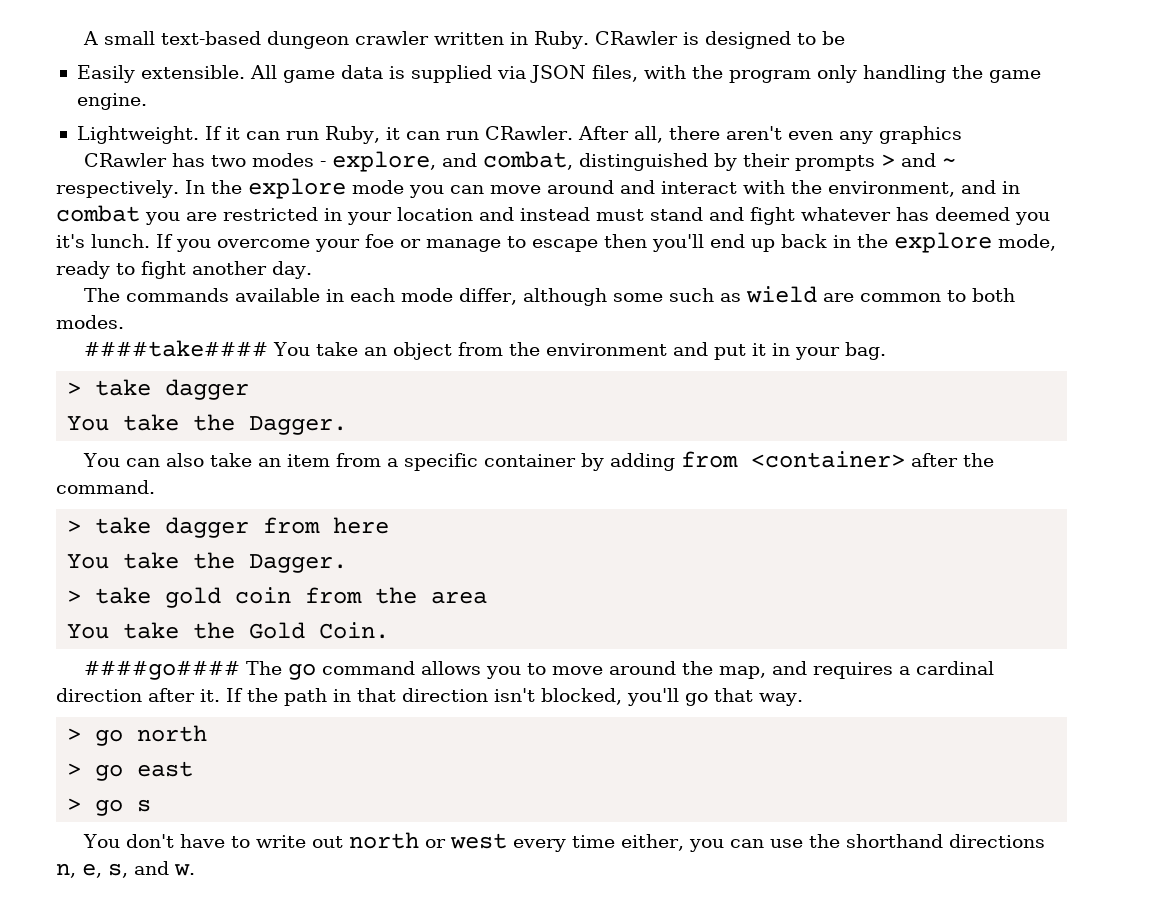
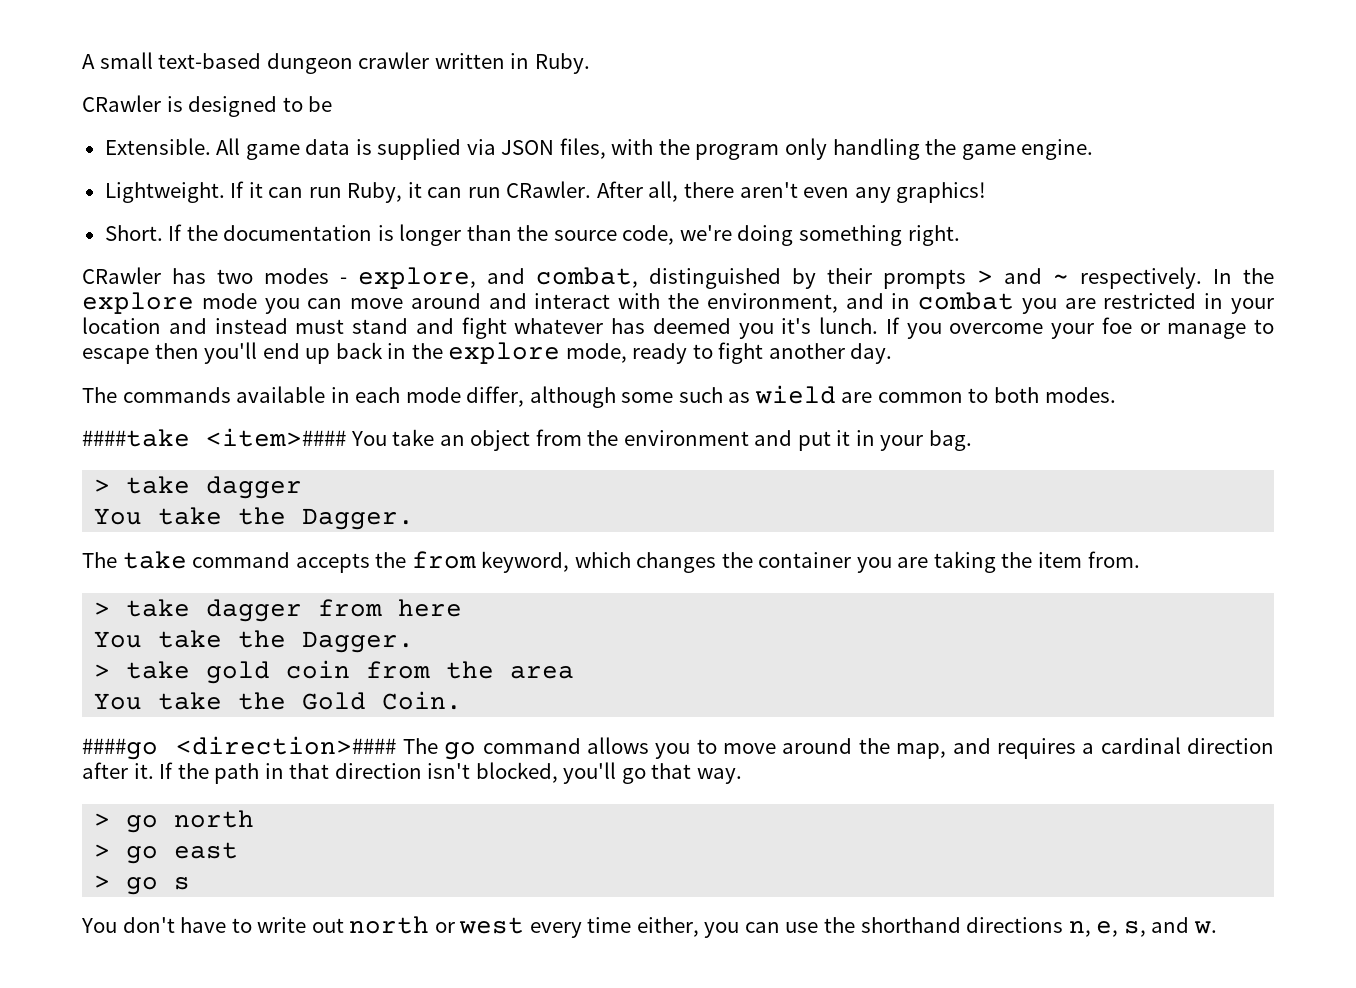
- A small text-based dungeon crawler written in Ruby. CRawler is designed to be
+ A small text-based dungeon crawler written in Ruby.
+ CRawler is designed to be
- Easily extensible.
+ Extensible.
- After all, there aren't even any graphics
+ After all, there aren't even any graphics!
+ Short. If the documentation is longer than the source code, we're doing something right.
- ####take#### You take an object from the environment and put it in your bag.
+ ####take <item>#### You take an object from the environment and put it in your bag.
- You can also take an item from a specific container by adding from <container> after the command.
+ The take command accepts the from keyword, which changes the container you are taking the item from.
- ####go#### The go command allows you to move around the map, and requires a cardinal direction after it.
+ ####go <direction>#### The go command allows you to move around the map, and requires a cardinal direction after it.

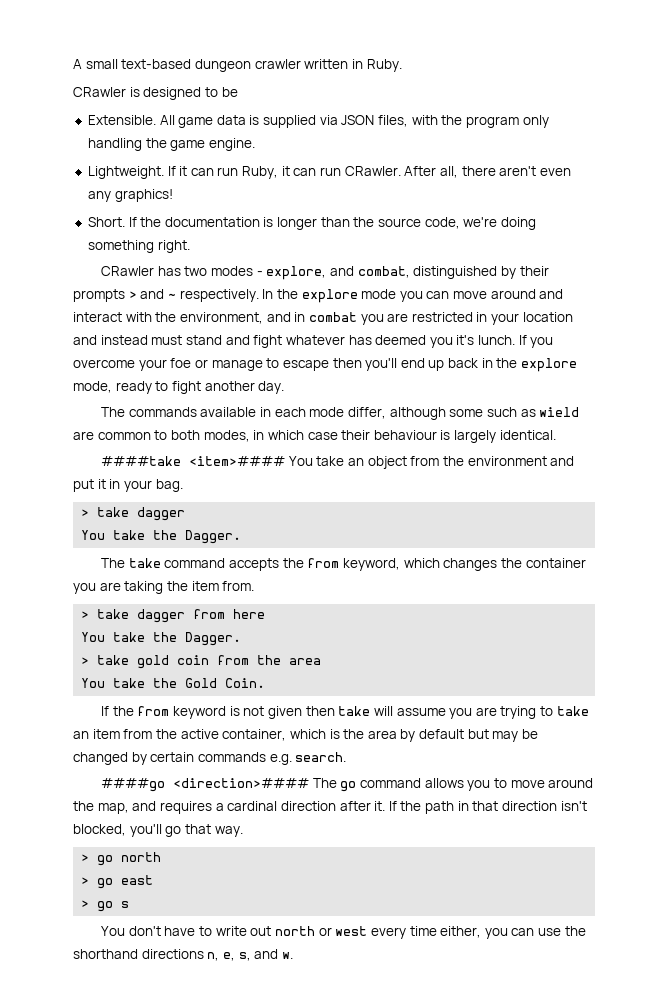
- The commands available in each mode differ, although some such as wield are common to both modes.
+ The commands available in each mode differ, although some such as wield are common to both modes, in which case their behaviour is largely identical.
+ If the from keyword is not given then take will assume you are trying to take an item from the active container, which is the area by default but may be changed by certain commands e.g. search.

